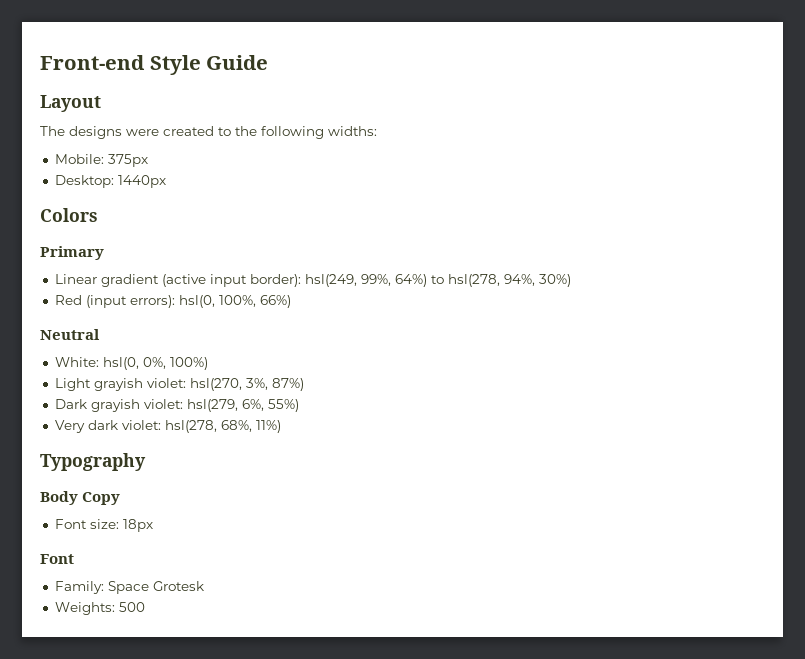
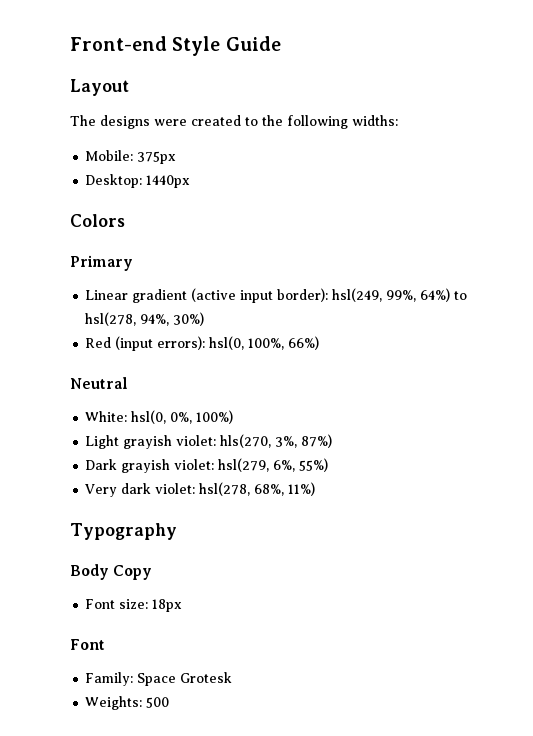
- Light grayish violet: hsl(270, 3%, 87%)
+ Light grayish violet: hls(270, 3%, 87%)

